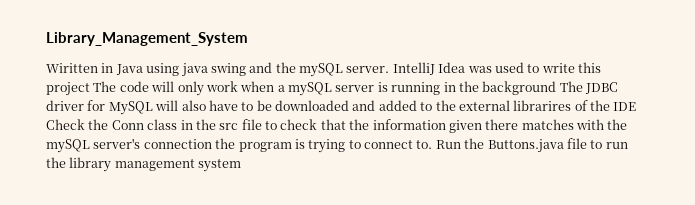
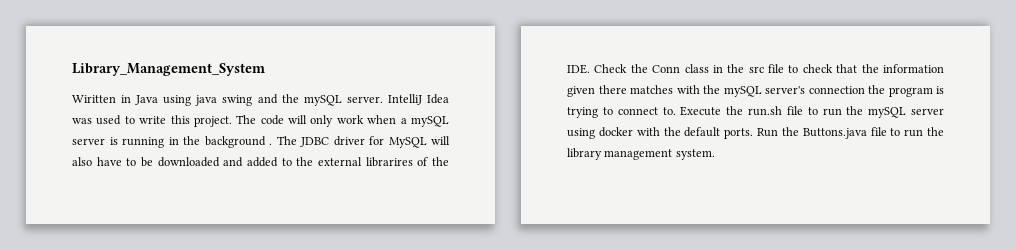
- IntelliJ Idea was used to write this project The code will only work when a mySQL server is running in the background The JDBC driver for MySQL will also have to be downloaded and added to the external librarires of the IDE Check the Conn class in the src file to check that the information given there matches with the mySQL server's connection the program is trying to connect to.
+ IntelliJ Idea was used to write this project. The code will only work when a mySQL server is running in the background . The JDBC driver for MySQL will also have to be downloaded and added to the external librarires of the IDE. Check the Conn class in the src file to check that the information given there matches with the mySQL server's connection the program is trying to connect to.
+ Execute the run.sh file to run the mySQL server using docker with the default ports.
- Run the Buttons.java file to run the library management system
+ Run the Buttons.java file to run the library management system.

